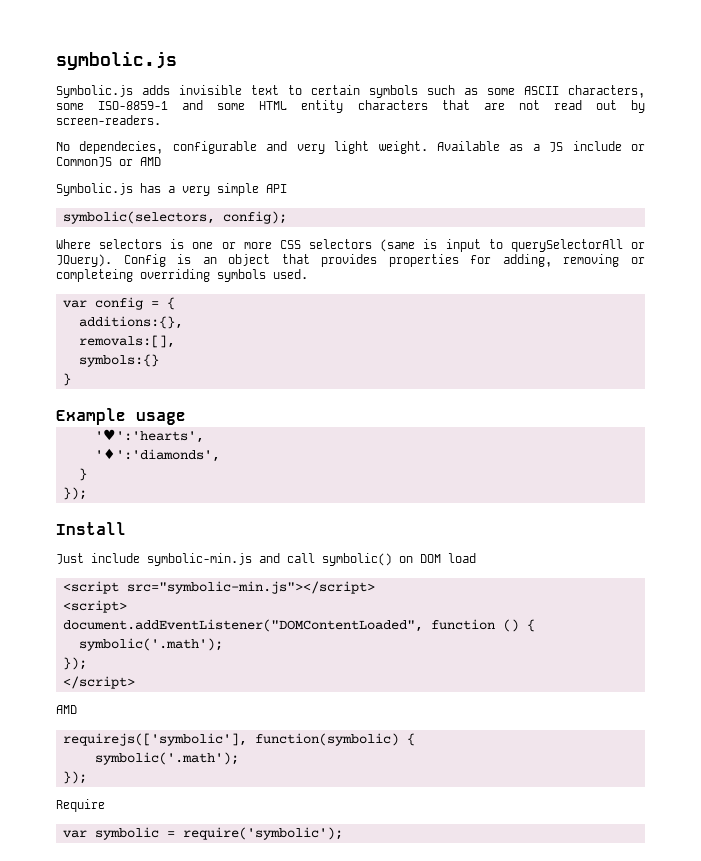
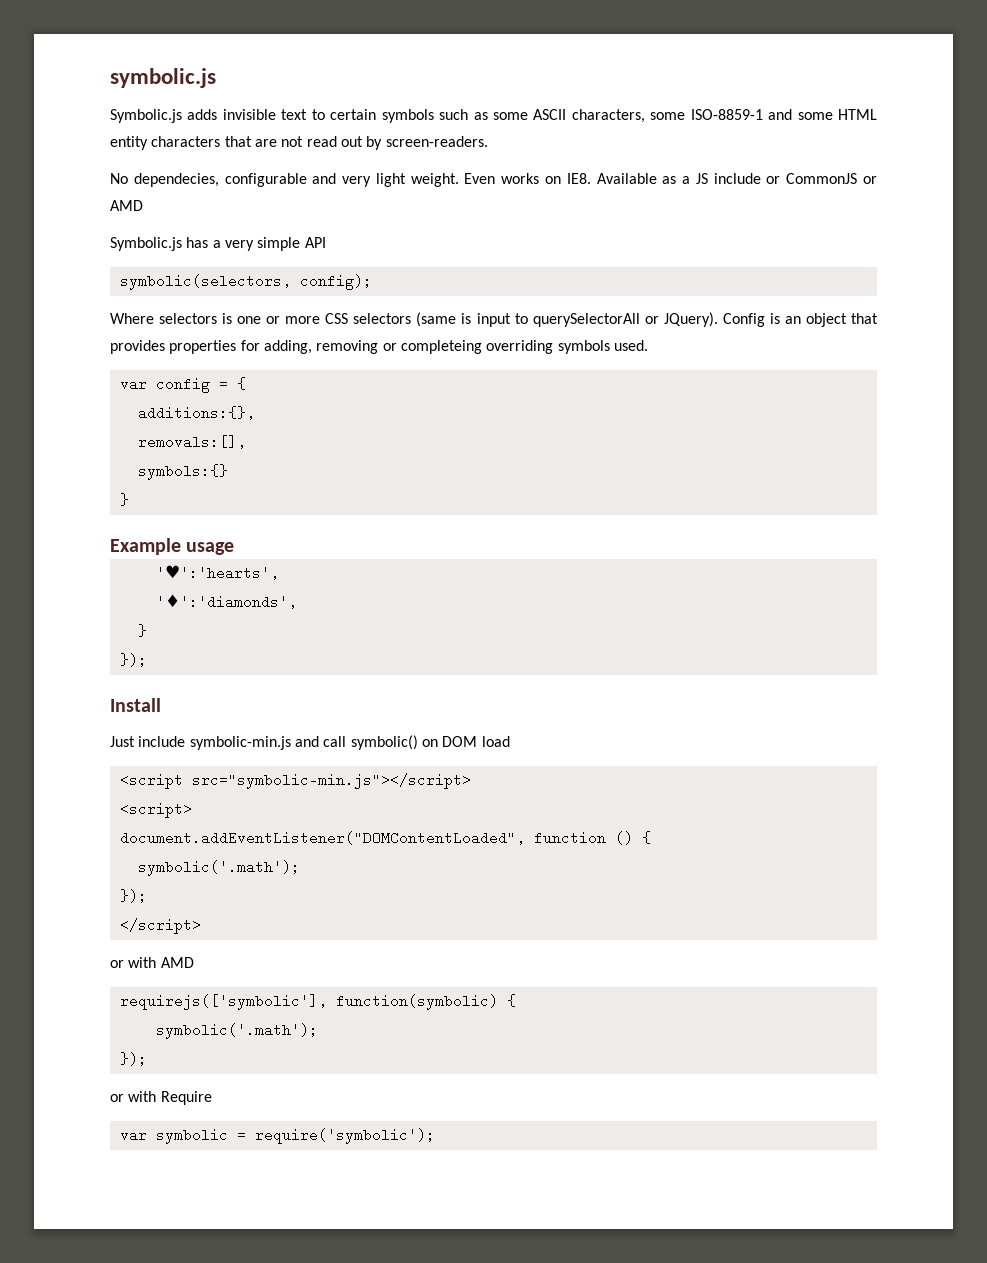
- Available as a JS include or CommonJS or AMD
+ Even works on IE8. Available as a JS include or CommonJS or AMD
  </script>
- AMD
+ or with AMD
- Require
+ or with Require

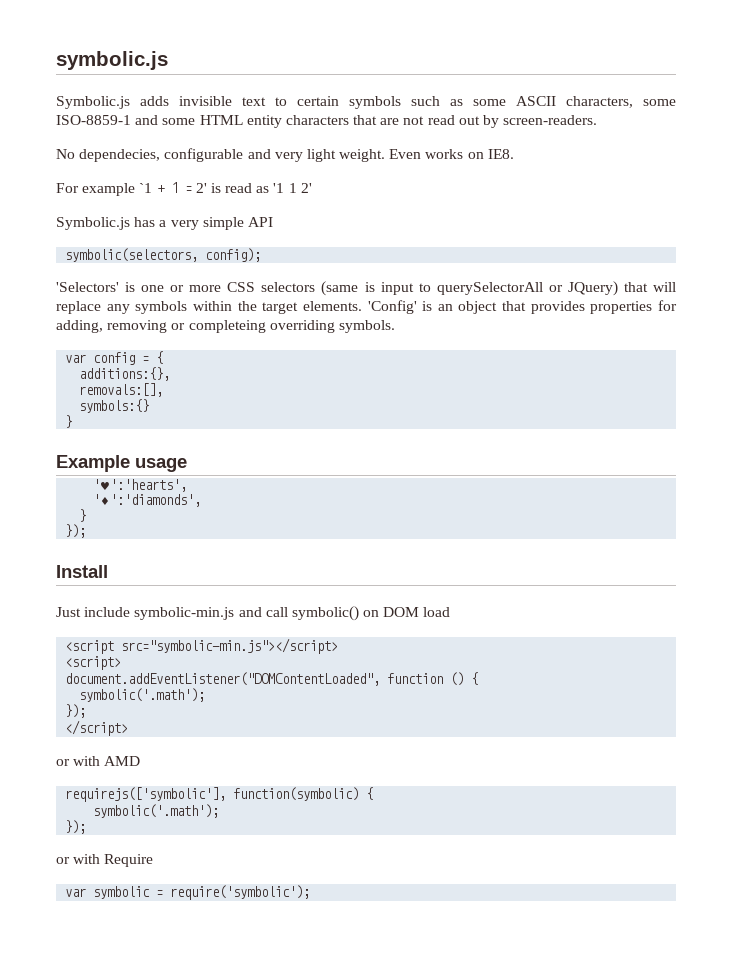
- Even works on IE8. Available as a JS include or CommonJS or AMD
+ Even works on IE8.
+ For example `1 + 1 = 2' is read as '1 1 2'
- Where selectors is one or more CSS selectors (same is input to querySelectorAll or JQuery). Config is an object that provides properties for adding, removing or completeing overriding symbols used.
+ 'Selectors' is one or more CSS selectors (same is input to querySelectorAll or JQuery) that will replace any symbols within the target elements. 'Config' is an object that provides properties for adding, removing or completeing overriding symbols.

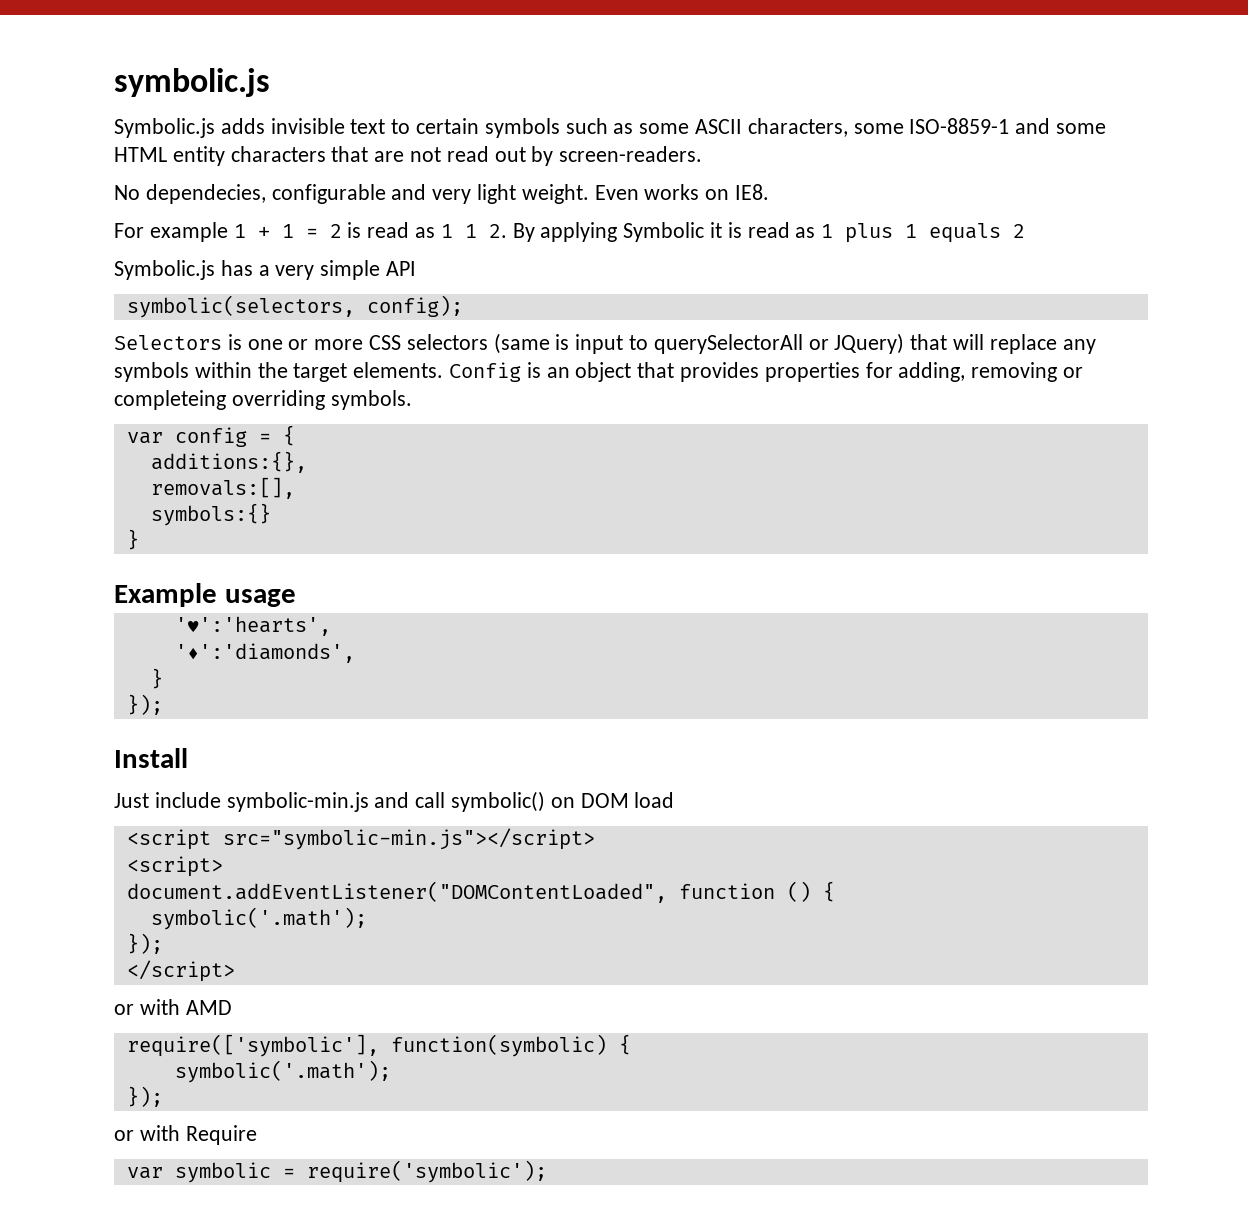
- For example `1 + 1 = 2' is read as '1 1 2'
+ For example 1 + 1 = 2 is read as 1 1 2. By applying Symbolic it is read as 1 plus 1 equals 2
- 'Selectors' is one or more CSS selectors (same is input to querySelectorAll or JQuery) that will replace any symbols within the target elements.
+ Selectors is one or more CSS selectors (same is input to querySelectorAll or JQuery) that will replace any symbols within the target elements.
- 'Config' is an object that provides properties for adding, removing or completeing overriding symbols.
+ Config is an object that provides properties for adding, removing or completeing overriding symbols.
- requirejs(['symbolic'], function(symbolic) {
+ require(['symbolic'], function(symbolic) {

